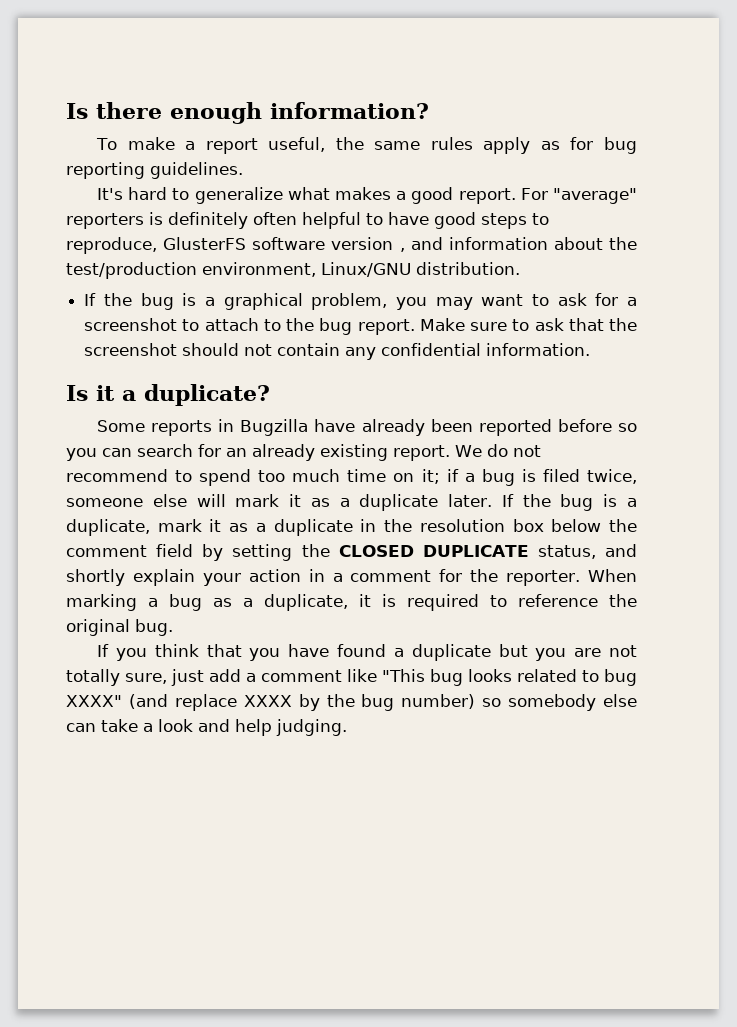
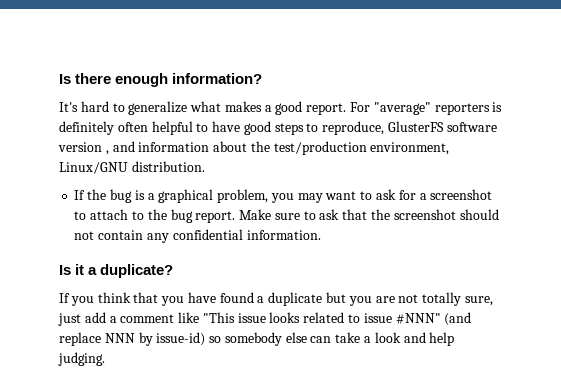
- To make a report useful, the same rules apply as for bug reporting guidelines.
- Some reports in Bugzilla have already been reported before so you can search for an already existing report. We do not recommend to spend too much time on it; if a bug is filed twice, someone else will mark it as a duplicate later. If the bug is a duplicate, mark it as a duplicate in the resolution box below the comment field by setting the CLOSED DUPLICATE status, and shortly explain your action in a comment for the reporter. When marking a bug as a duplicate, it is required to reference the original bug.
- If you think that you have found a duplicate but you are not totally sure, just add a comment like "This bug looks related to bug XXXX" (and replace XXXX by the bug number) so somebody else can take a look and help judging.
+ If you think that you have found a duplicate but you are not totally sure, just add a comment like "This issue looks related to issue #NNN" (and replace NNN by issue-id) so somebody else can take a look and help judging.

